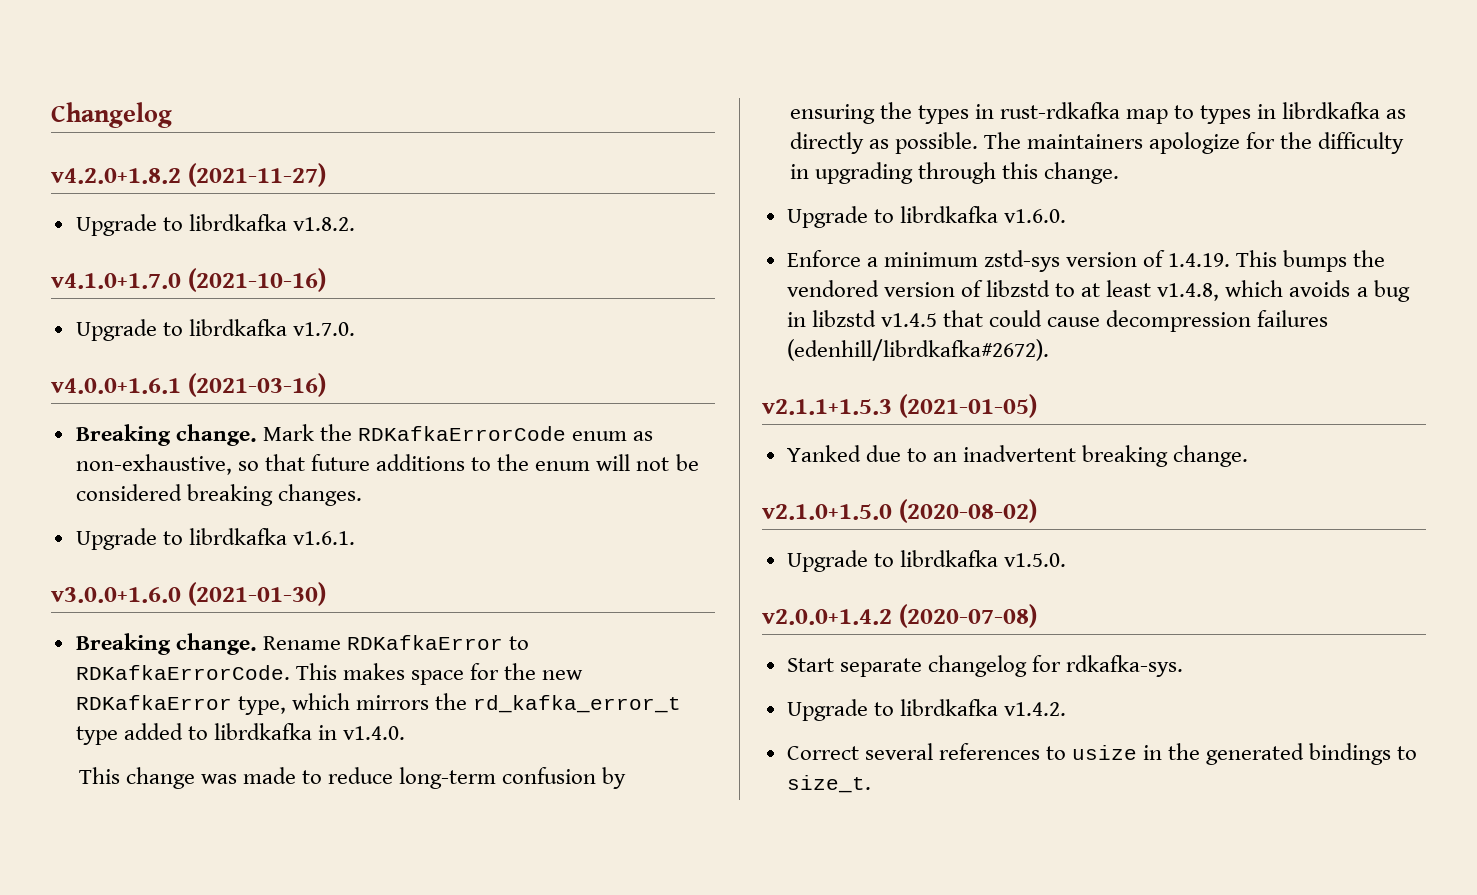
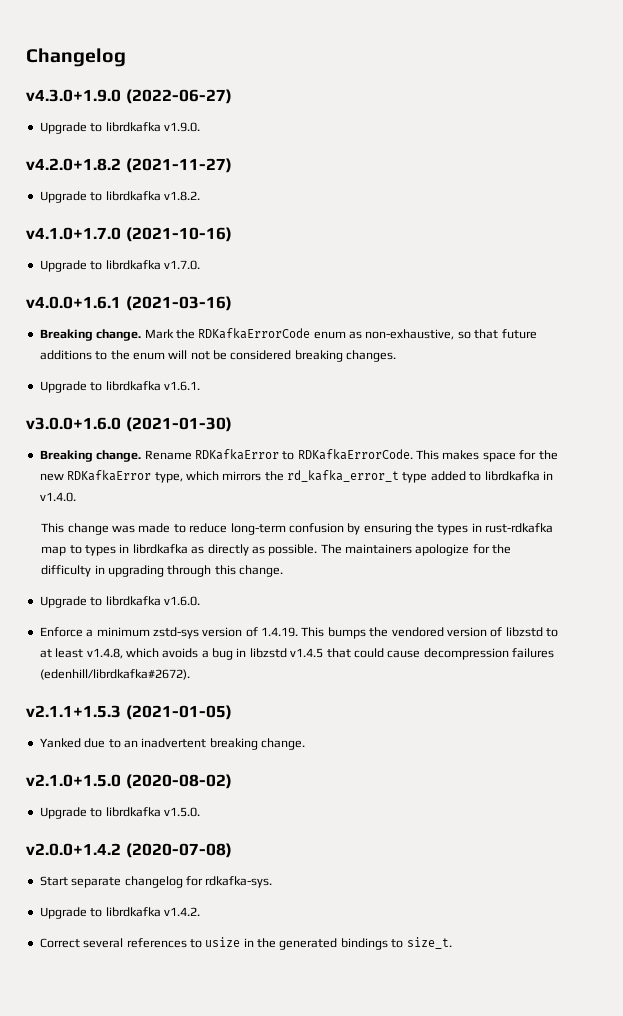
+ v4.3.0+1.9.0 (2022-06-27)
+ Upgrade to librdkafka v1.9.0.

